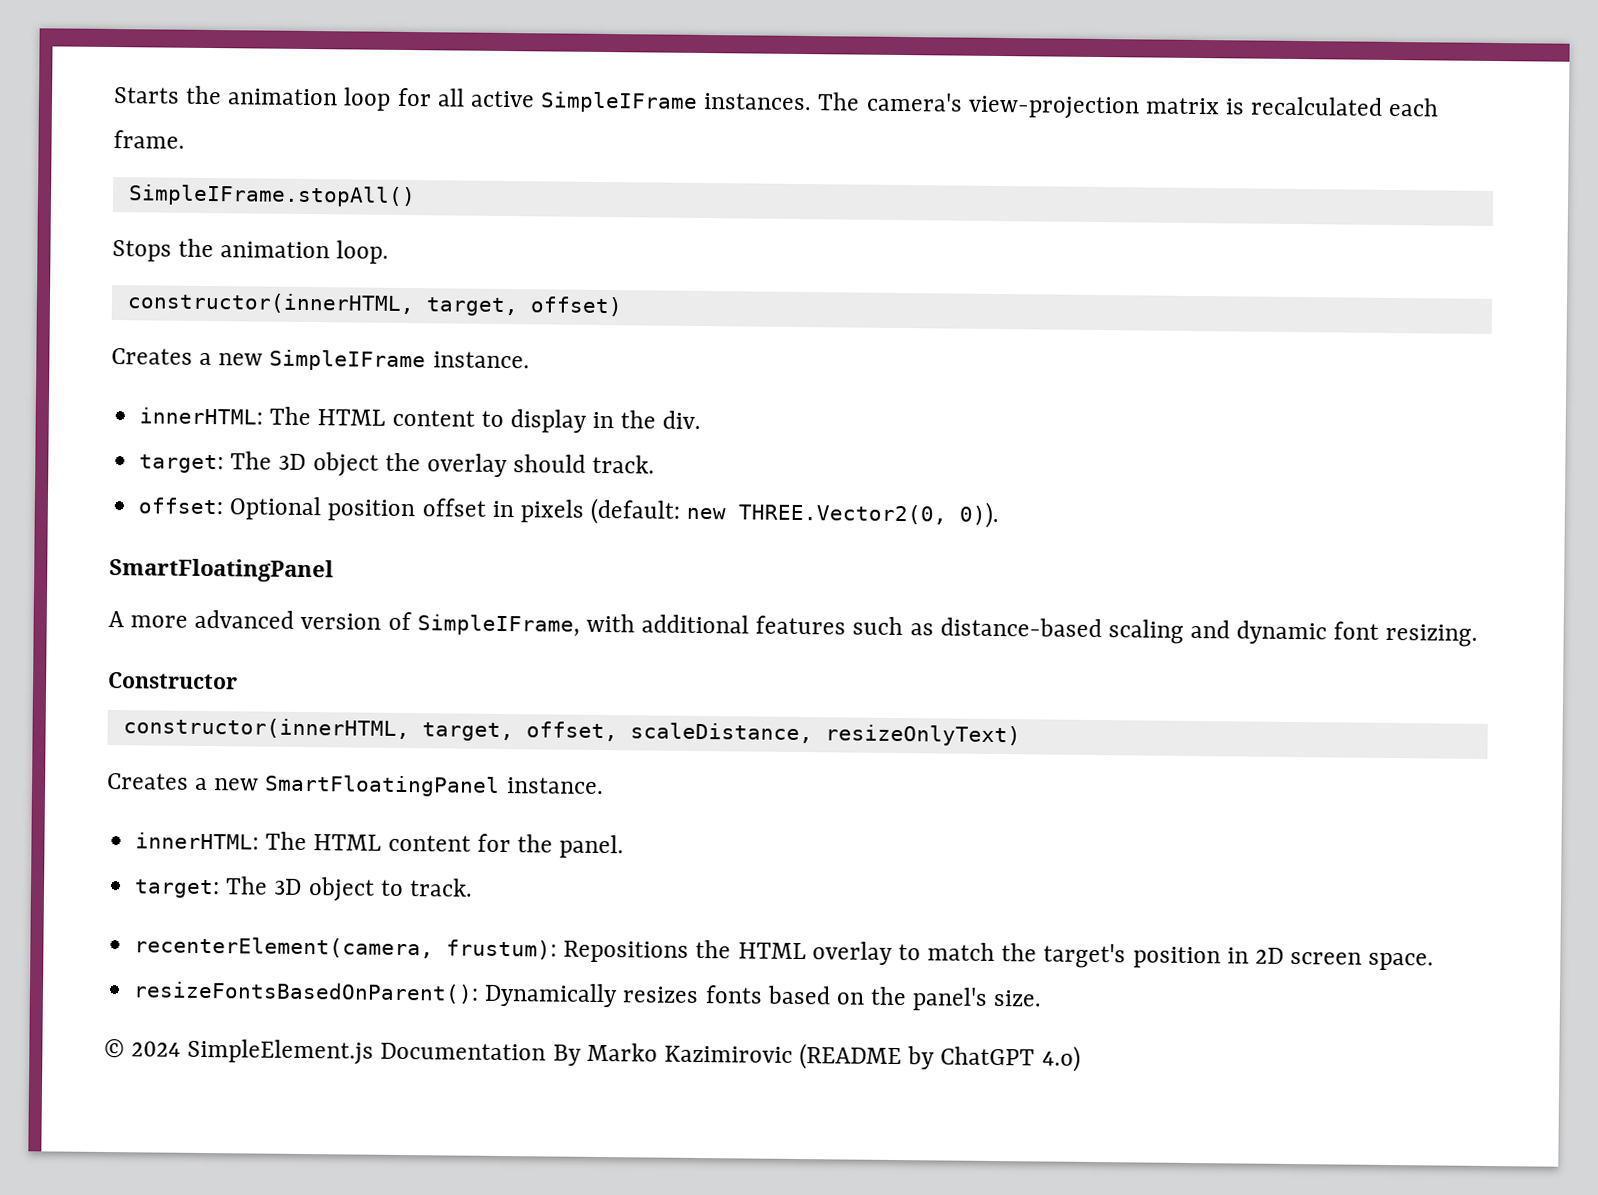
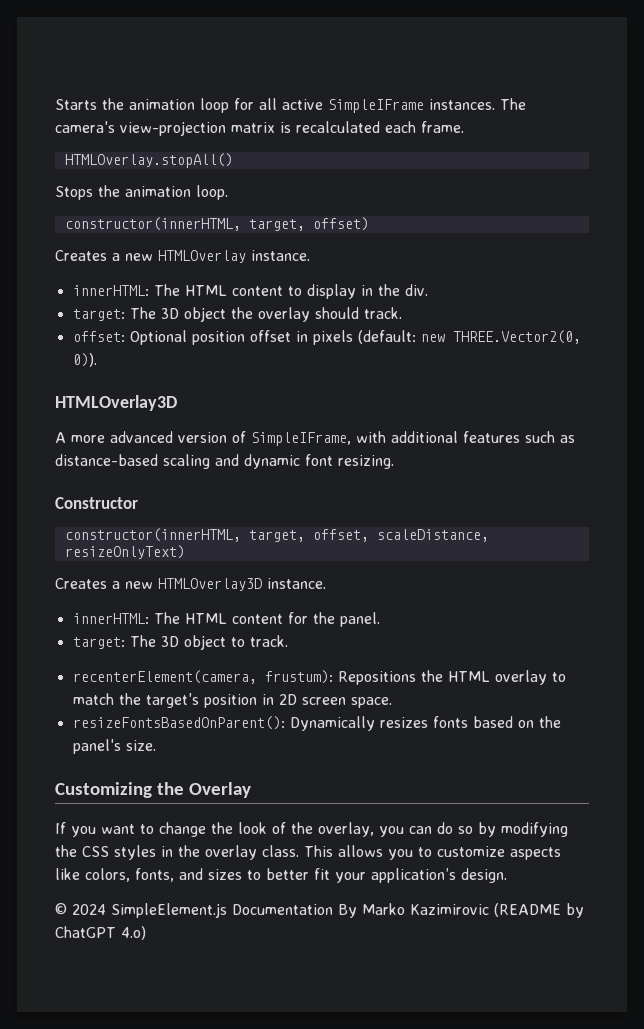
- SimpleIFrame.stopAll()
+ HTMLOverlay.stopAll()
- Creates a new SimpleIFrame instance.
+ Creates a new HTMLOverlay instance.
  offset: Optional position offset in pixels (default: new THREE.Vector2(0, 0)).
- SmartFloatingPanel
+ HTMLOverlay3D
- Creates a new SmartFloatingPanel instance.
+ Creates a new HTMLOverlay3D instance.
+ Customizing the Overlay
+ If you want to change the look of the overlay, you can do so by modifying the CSS styles in the overlay class. This allows you to customize aspects like colors, fonts, and sizes to better fit your application’s design.

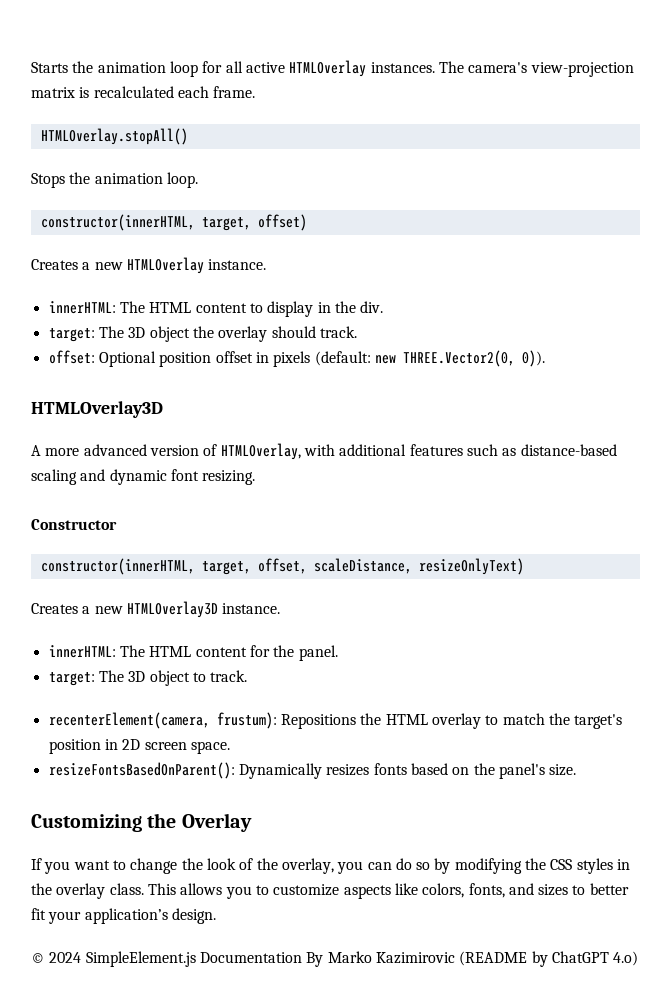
- Starts the animation loop for all active SimpleIFrame instances.
+ Starts the animation loop for all active HTMLOverlay instances.
- A more advanced version of SimpleIFrame, with additional features such as distance-based scaling and dynamic font resizing.
+ A more advanced version of HTMLOverlay, with additional features such as distance-based scaling and dynamic font resizing.

